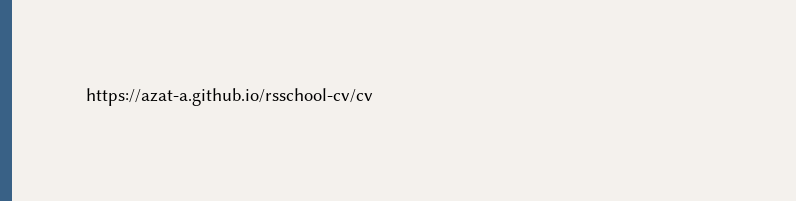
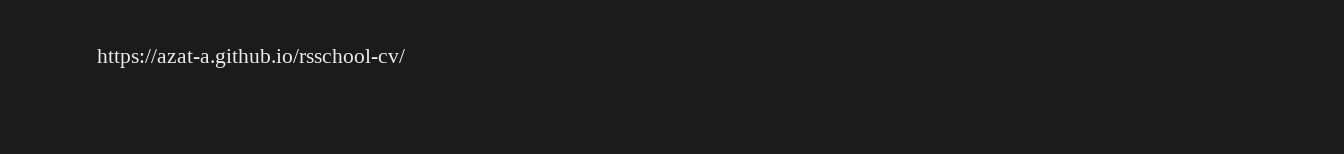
- https://azat-a.github.io/rsschool-cv/cv
+ https://azat-a.github.io/rsschool-cv/

